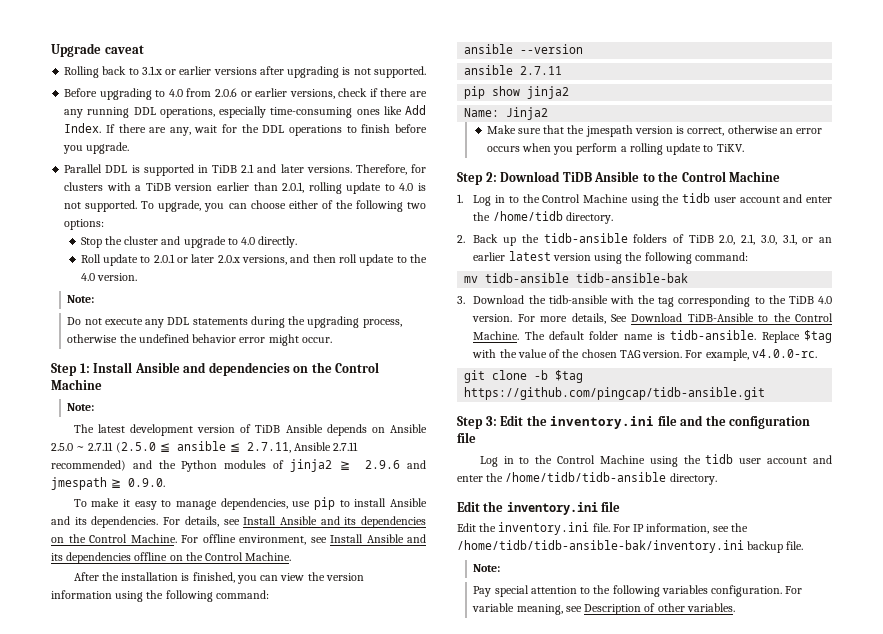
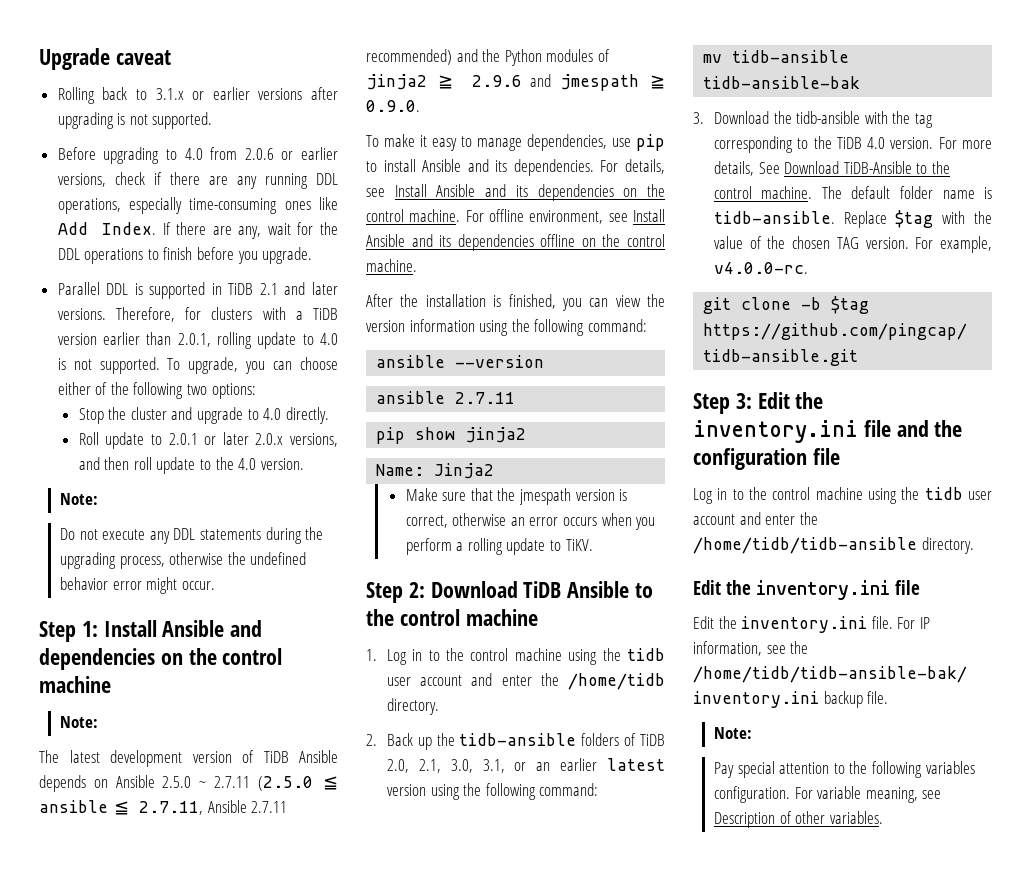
- Step 1: Install Ansible and dependencies on the Control Machine
+ Step 1: Install Ansible and dependencies on the control machine
- For details, see Install Ansible and its dependencies on the Control Machine.
+ For details, see Install Ansible and its dependencies on the control machine.
- For offline environment, see Install Ansible and its dependencies offline on the Control Machine.
+ For offline environment, see Install Ansible and its dependencies offline on the control machine.
- Step 2: Download TiDB Ansible to the Control Machine
+ Step 2: Download TiDB Ansible to the control machine
- 1. Log in to the Control Machine using the tidb user account and enter the /home/tidb directory.
+ 1. Log in to the control machine using the tidb user account and enter the /home/tidb directory.
- For more details, See Download TiDB-Ansible to the Control Machine.
+ For more details, See Download TiDB-Ansible to the control machine.
- Log in to the Control Machine using the tidb user account and enter the /home/tidb/tidb-ansible directory.
+ Log in to the control machine using the tidb user account and enter the /home/tidb/tidb-ansible directory.

